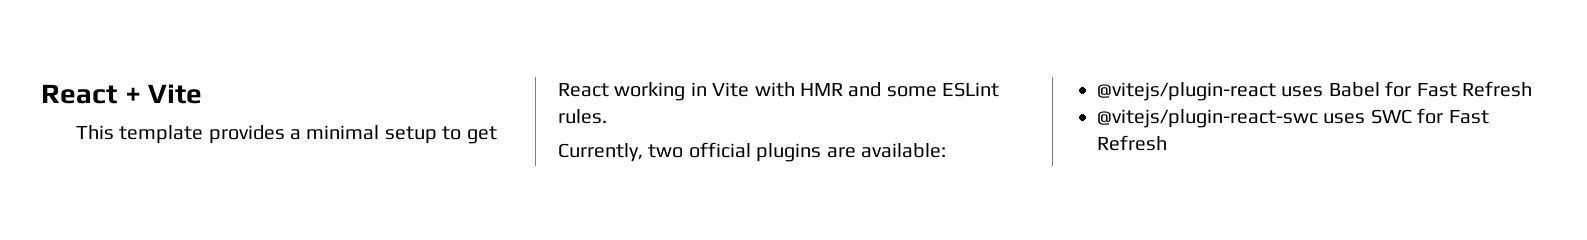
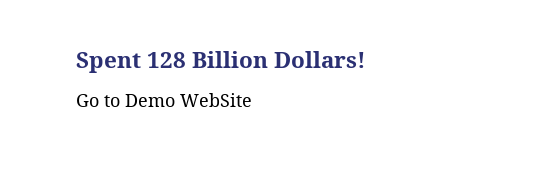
- React + Vite
- This template provides a minimal setup to get React working in Vite with HMR and some ESLint rules.
- Currently, two official plugins are available:
- @vitejs/plugin-react uses Babel for Fast Refresh
- @vitejs/plugin-react-swc uses SWC for Fast Refresh
+ Spent 128 Billion Dollars!
+ Go to Demo WebSite

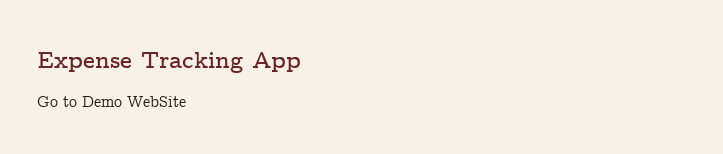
- Spent 128 Billion Dollars!
+ Expense Tracking App

